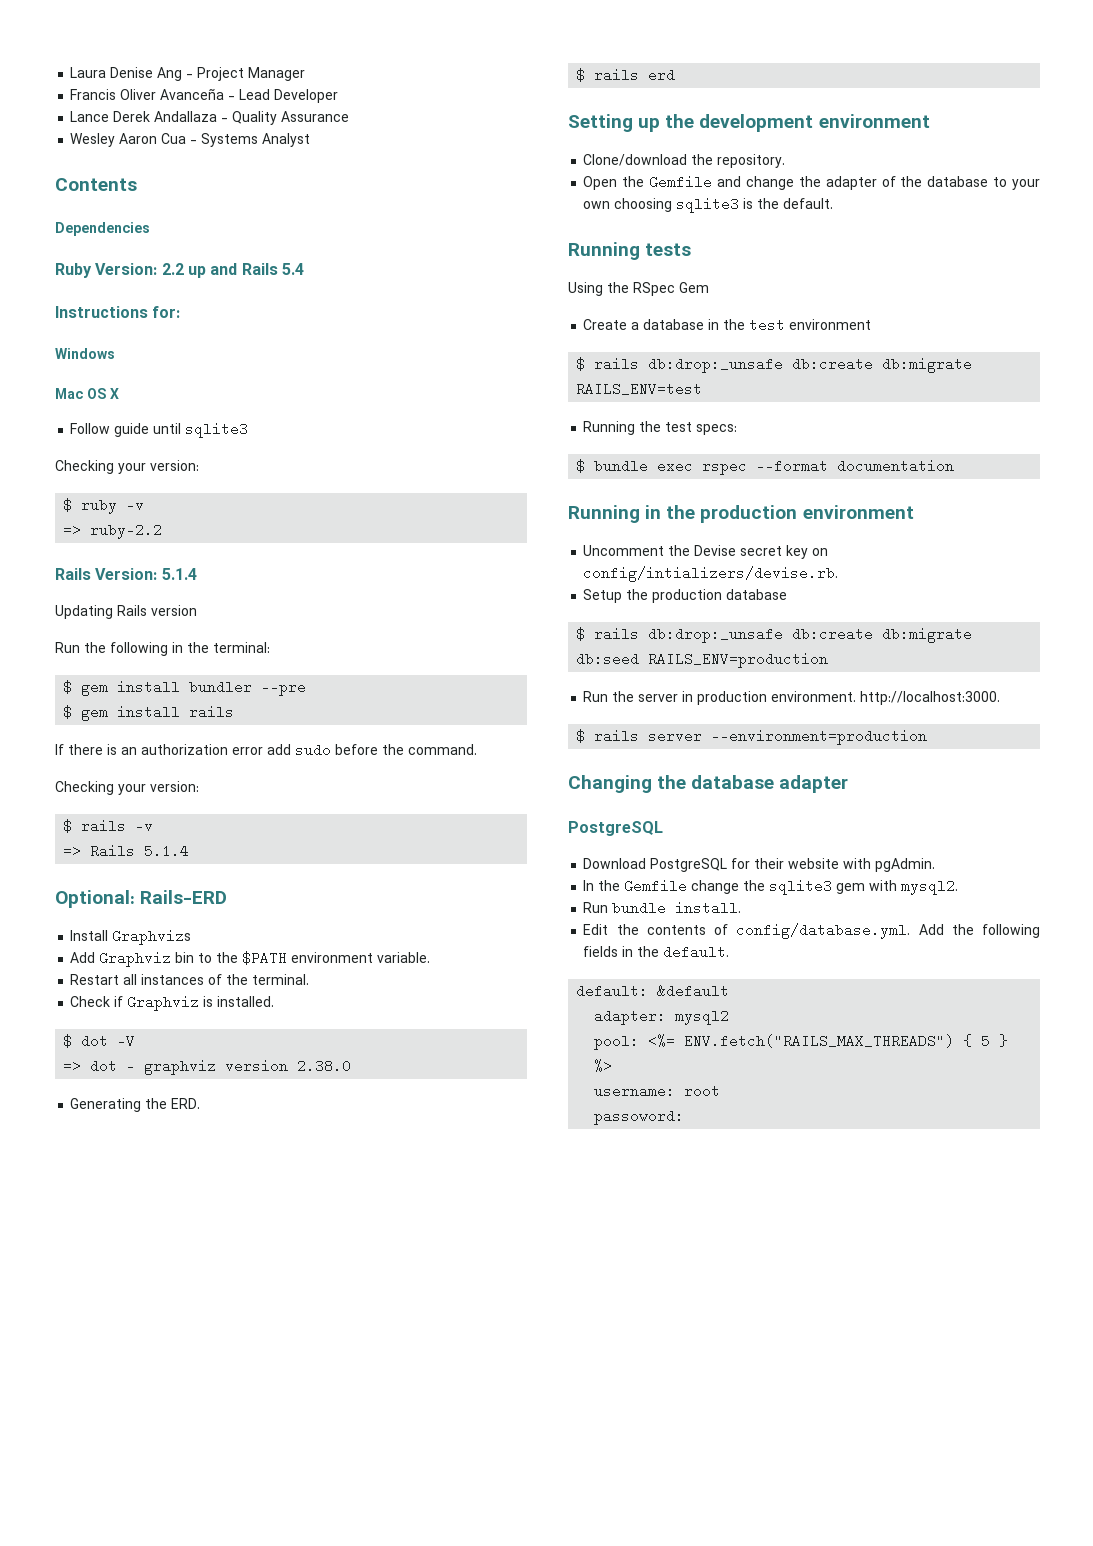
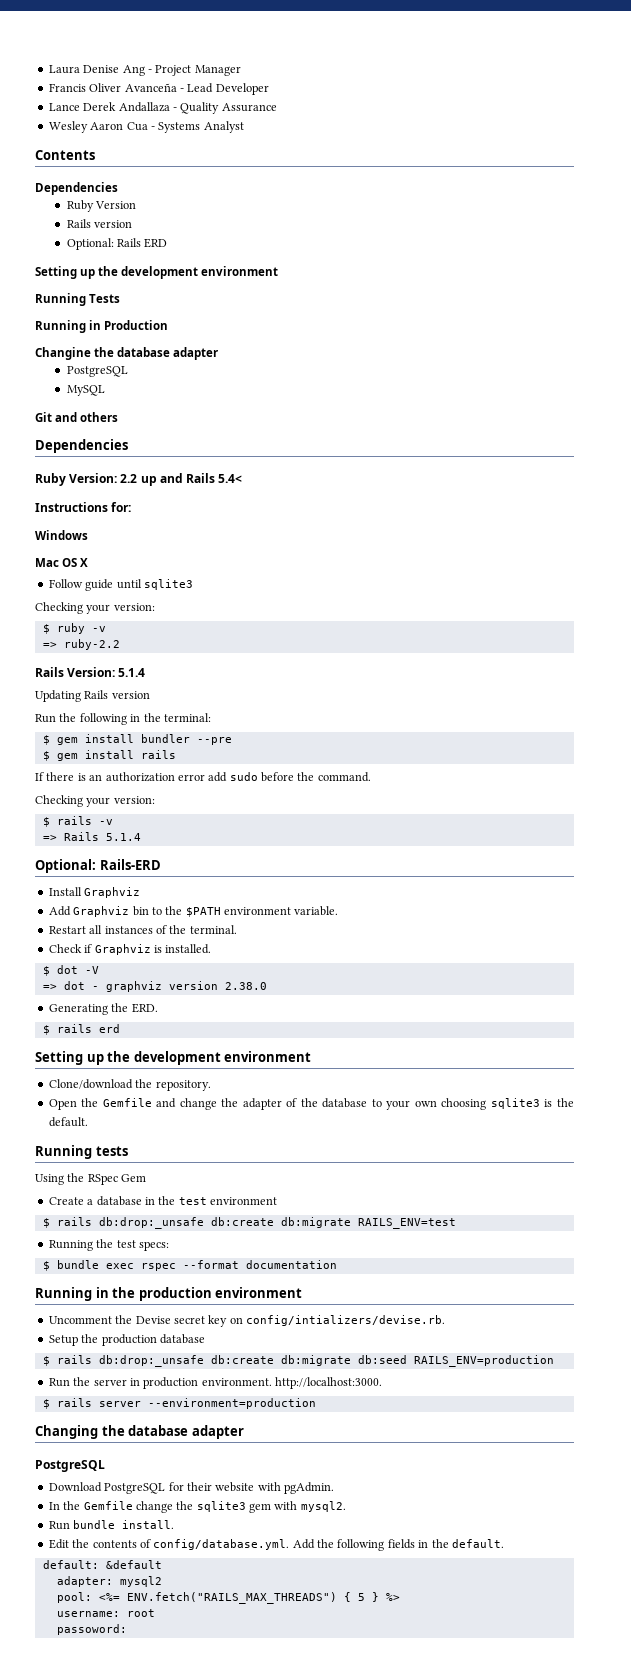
+ Ruby Version
+ Rails version
+ Optional: Rails ERD
+ Setting up the development environment
+ Running Tests
+ Running in Production
+ Changine the database adapter
+ PostgreSQL
+ MySQL
+ Git and others
+ Dependencies
- Ruby Version: 2.2 up and Rails 5.4
+ Ruby Version: 2.2 up and Rails 5.4<
- Install Graphvizs
+ Install Graphviz

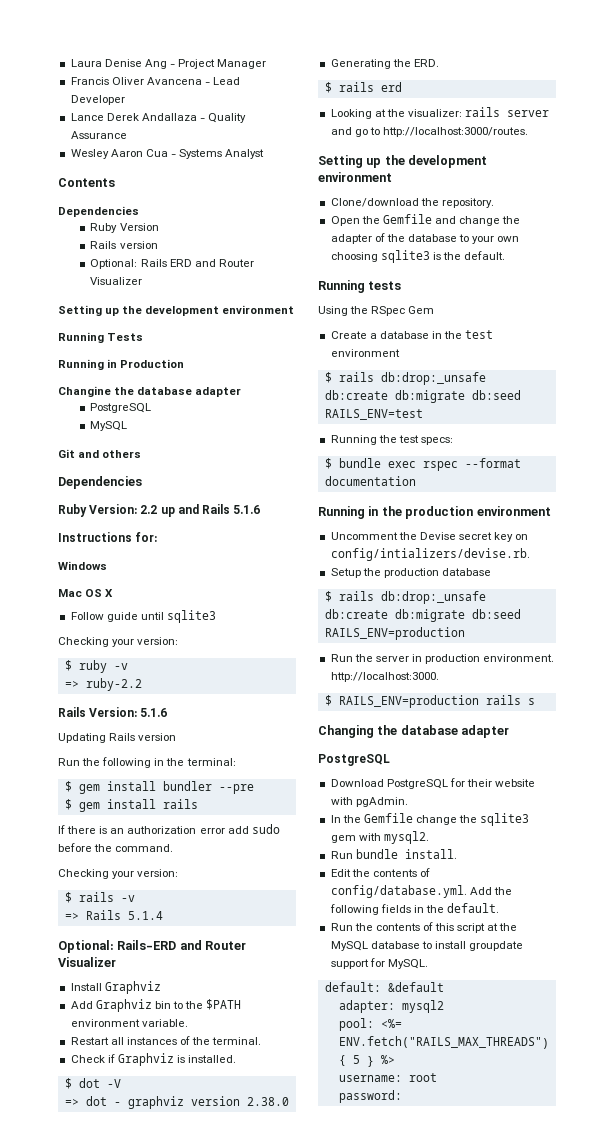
- Francis Oliver Avanceña - Lead Developer
+ Francis Oliver Avancena - Lead Developer
- Optional: Rails ERD
+ Optional: Rails ERD and Router Visualizer
- Ruby Version: 2.2 up and Rails 5.4<
+ Ruby Version: 2.2 up and Rails 5.1.6
- Rails Version: 5.1.4
+ Rails Version: 5.1.6
- Optional: Rails-ERD
+ Optional: Rails-ERD and Router Visualizer
+ Looking at the visualizer: rails server and go to http://localhost:3000/routes.
- $ rails db:drop:_unsafe db:create db:migrate RAILS_ENV=test
+ $ rails db:drop:_unsafe db:create db:migrate db:seed RAILS_ENV=test
- $ rails server --environment=production
+ $ RAILS_ENV=production rails s
+ Run the contents of this script at the MySQL database to install groupdate support for MySQL.
- passoword:
+ password:

